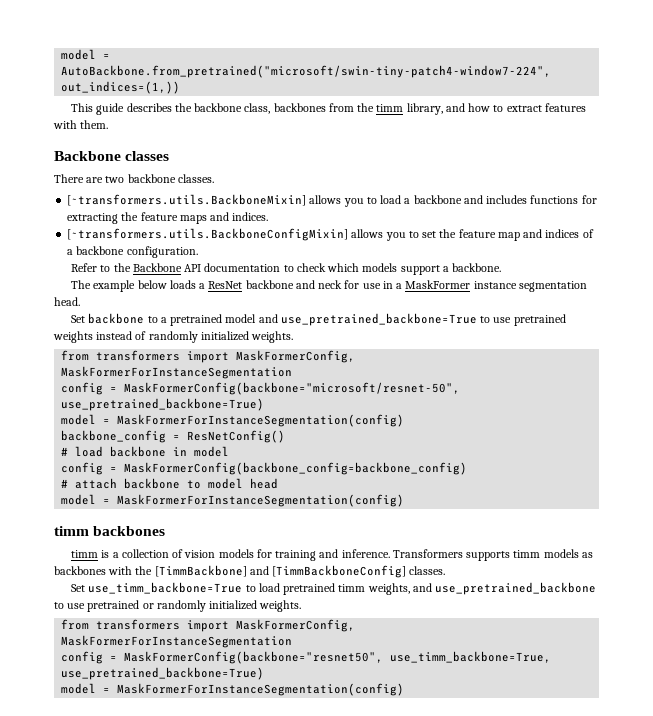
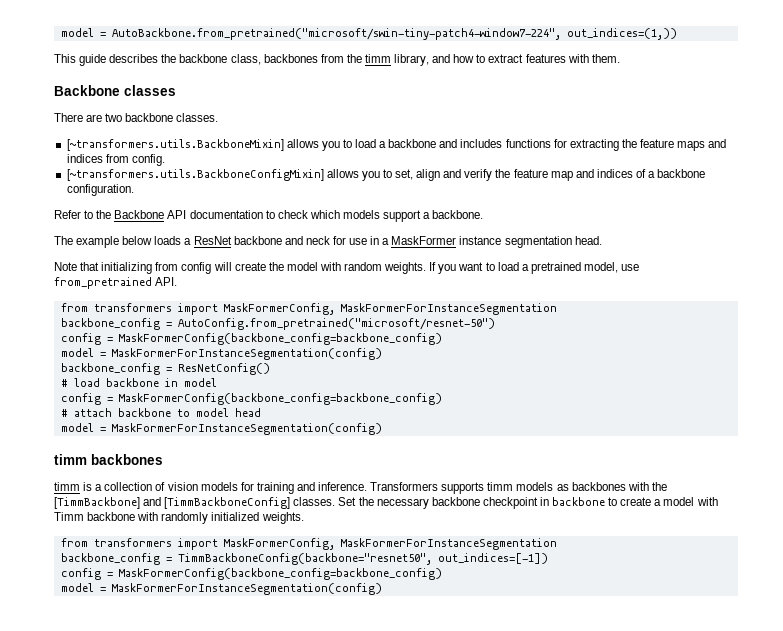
- [~transformers.utils.BackboneMixin] allows you to load a backbone and includes functions for extracting the feature maps and indices.
+ [~transformers.utils.BackboneMixin] allows you to load a backbone and includes functions for extracting the feature maps and indices from config.
- [~transformers.utils.BackboneConfigMixin] allows you to set the feature map and indices of a backbone configuration.
+ [~transformers.utils.BackboneConfigMixin] allows you to set, align and verify the feature map and indices of a backbone configuration.
- Set backbone to a pretrained model and use_pretrained_backbone=True to use pretrained weights instead of randomly initialized weights.
+ Note that initializing from config will create the model with random weights. If you want to load a pretrained model, use from_pretrained API.
  from transformers import MaskFormerConfig, MaskFormerForInstanceSegmentation
- config = MaskFormerConfig(backbone="microsoft/resnet-50", use_pretrained_backbone=True)
+ backbone_config = AutoConfig.from_pretrained("microsoft/resnet-50")
+ config = MaskFormerConfig(backbone_config=backbone_config)
- Transformers supports timm models as backbones with the [TimmBackbone] and [TimmBackboneConfig] classes.
- Set use_timm_backbone=True to load pretrained timm weights, and use_pretrained_backbone to use pretrained or randomly initialized weights.
+ Transformers supports timm models as backbones with the [TimmBackbone] and [TimmBackboneConfig] classes. Set the necessary backbone checkpoint in backbone to create a model with Timm backbone with randomly initialized weights.
  from transformers import MaskFormerConfig, MaskFormerForInstanceSegmentation
- config = MaskFormerConfig(backbone="resnet50", use_timm_backbone=True, use_pretrained_backbone=True)
+ backbone_config = TimmBackboneConfig(backbone="resnet50", out_indices=[-1])
+ config = MaskFormerConfig(backbone_config=backbone_config)

